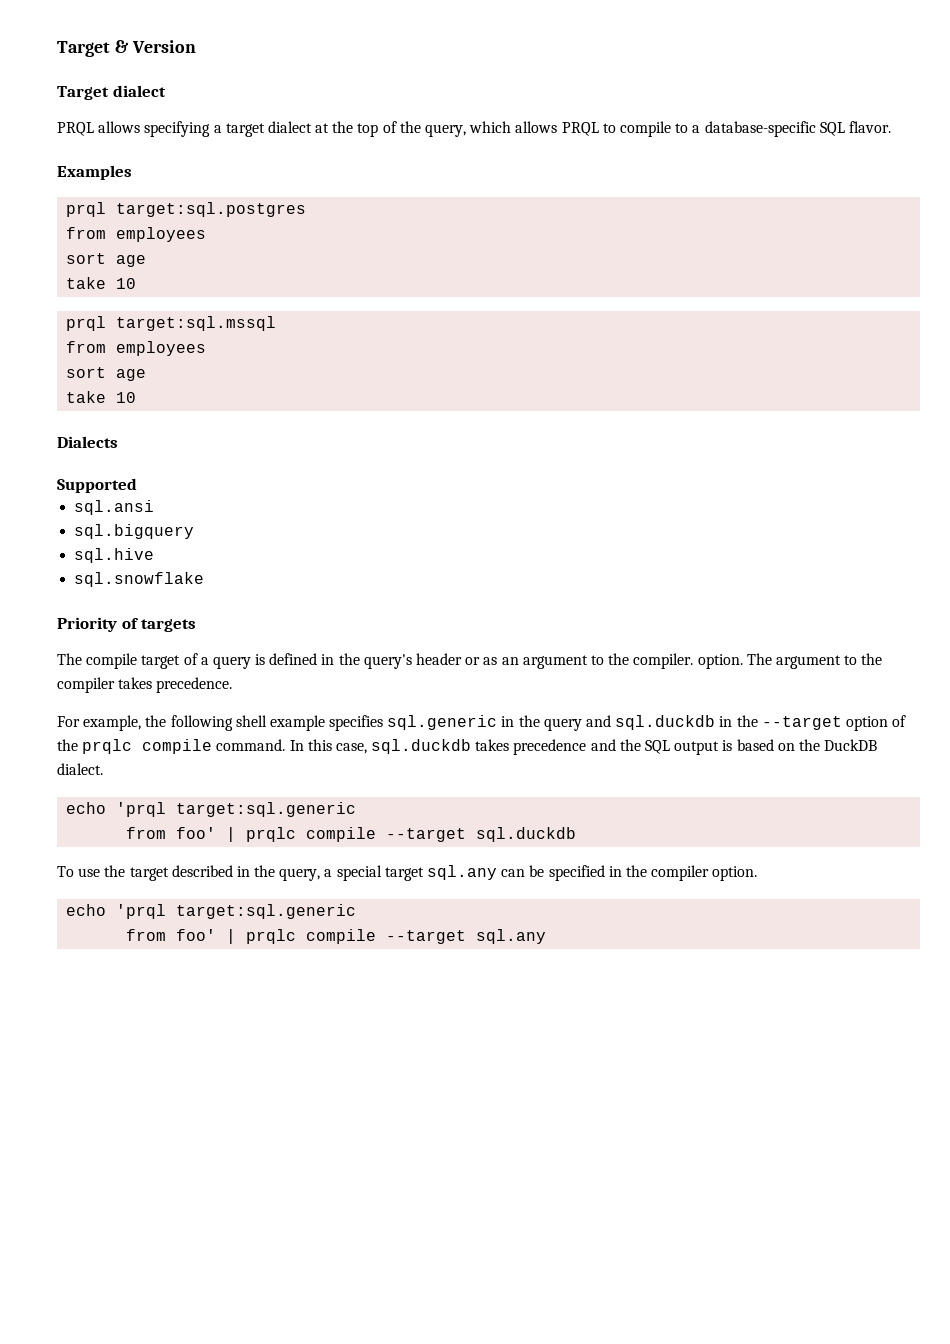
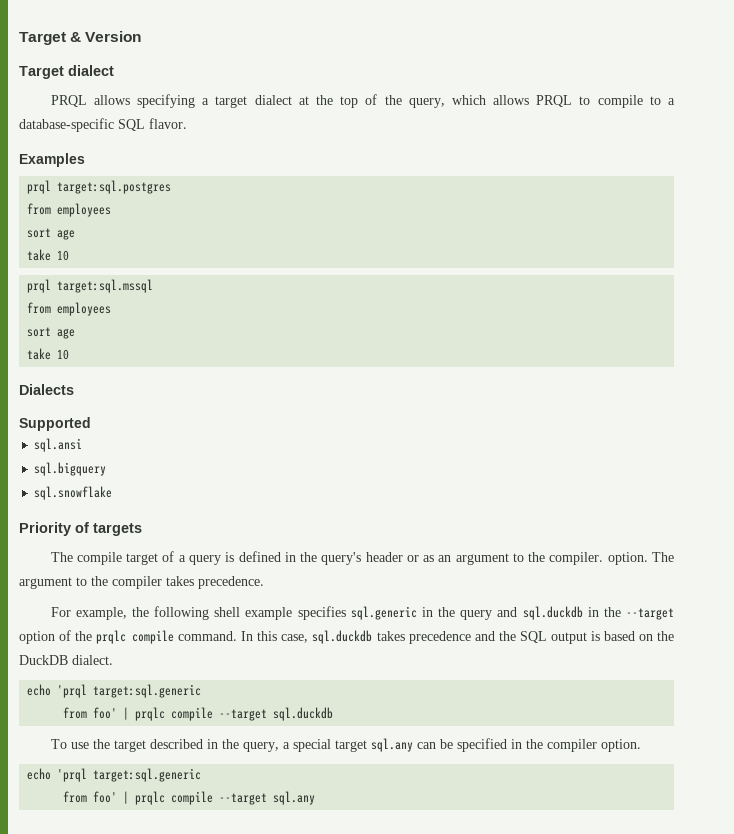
- sql.hive

